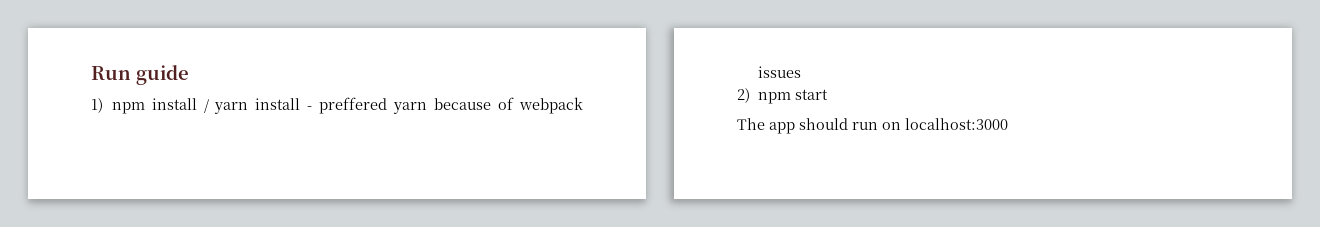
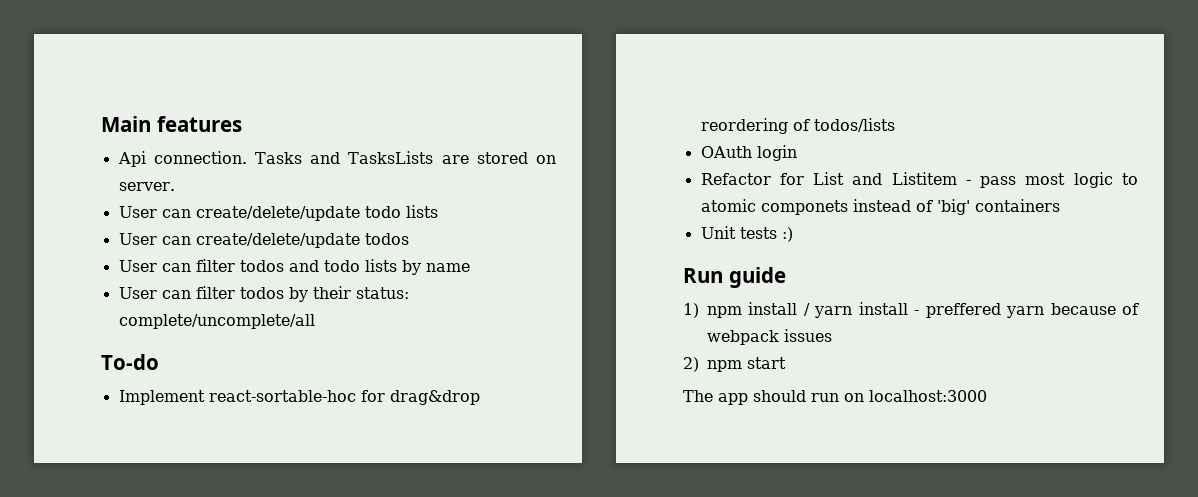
+ Main features
+ Api connection. Tasks and TasksLists are stored on server.
+ User can create/delete/update todo lists
+ User can create/delete/update todos
+ User can filter todos and todo lists by name
+ User can filter todos by their status: complete/uncomplete/all
+ To-do
+ Implement react-sortable-hoc for drag&drop reordering of todos/lists
+ OAuth login
+ Refactor for List and Listitem - pass most logic to atomic componets instead of 'big' containers
+ Unit tests :)

